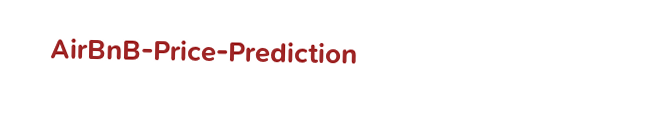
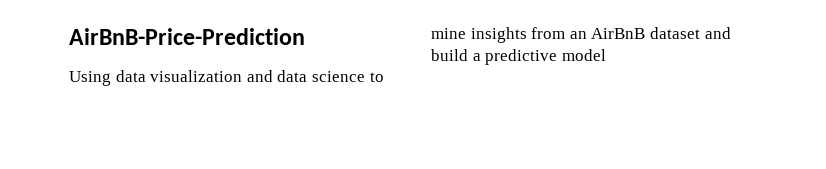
+ Using data visualization and data science to mine insights from an AirBnB dataset and build a predictive model

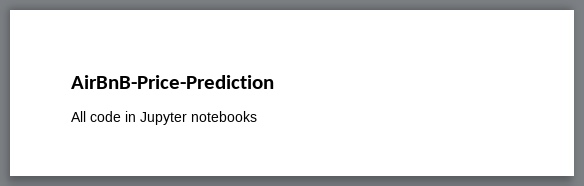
- Using data visualization and data science to mine insights from an AirBnB dataset and build a predictive model
+ All code in Jupyter notebooks

